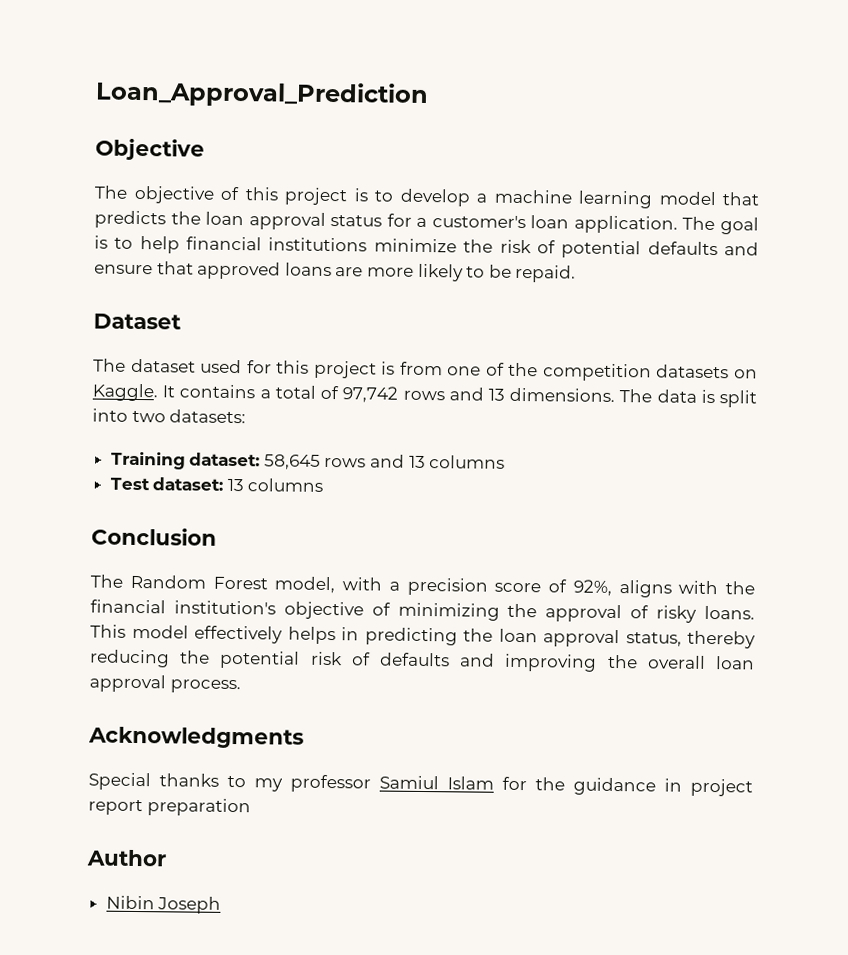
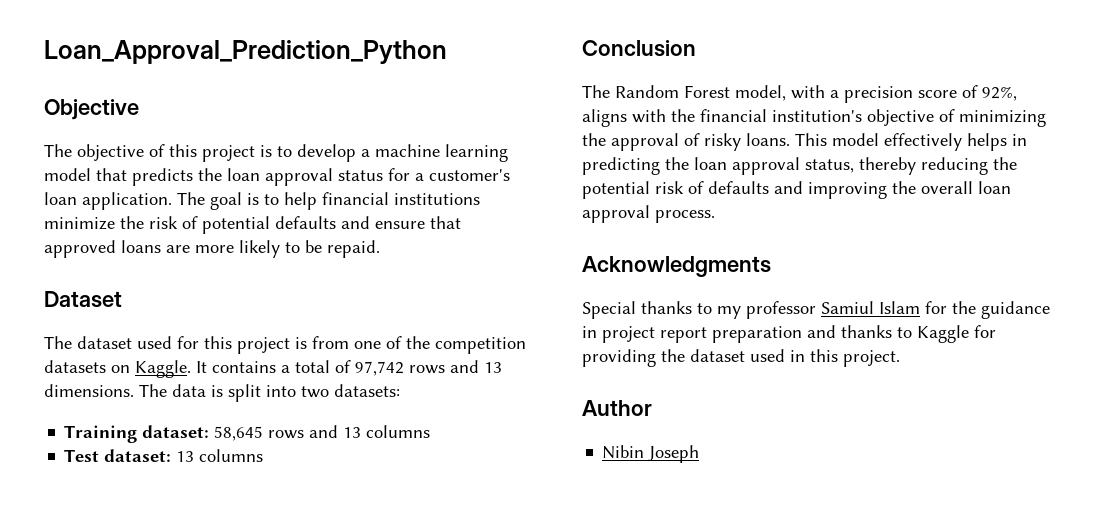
- Loan_Approval_Prediction
+ Loan_Approval_Prediction_Python
- Special thanks to my professor Samiul Islam for the guidance in project report preparation
+ Special thanks to my professor Samiul Islam for the guidance in project report preparation and thanks to Kaggle for providing the dataset used in this project.

